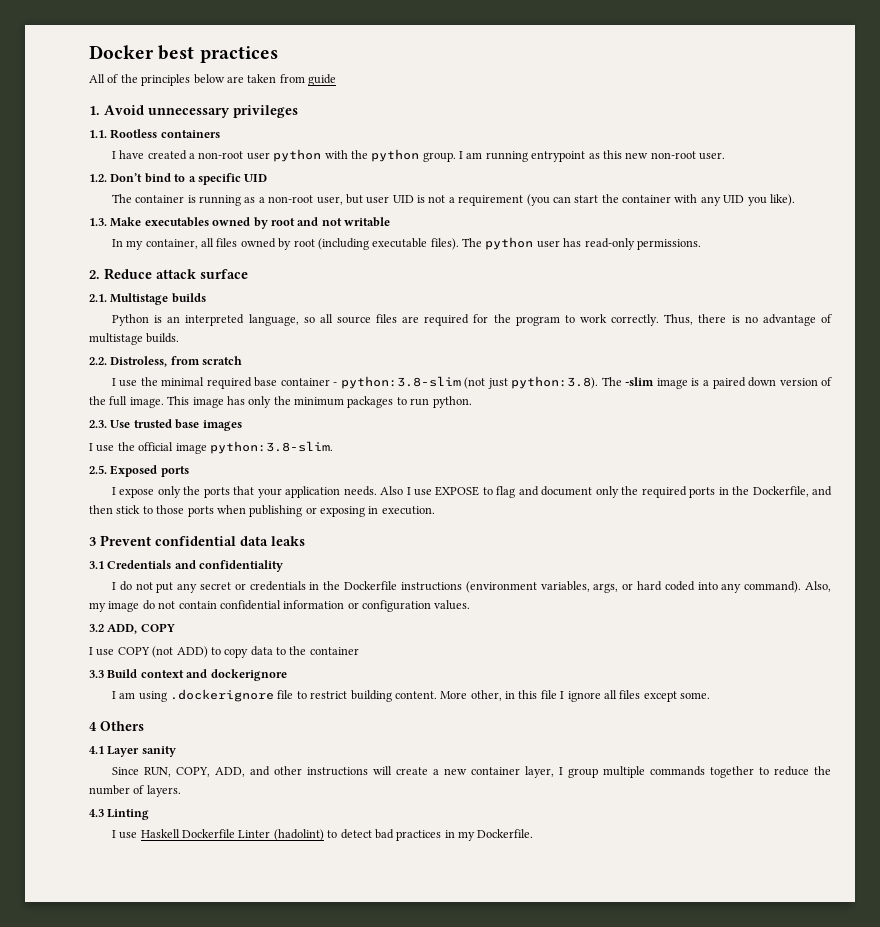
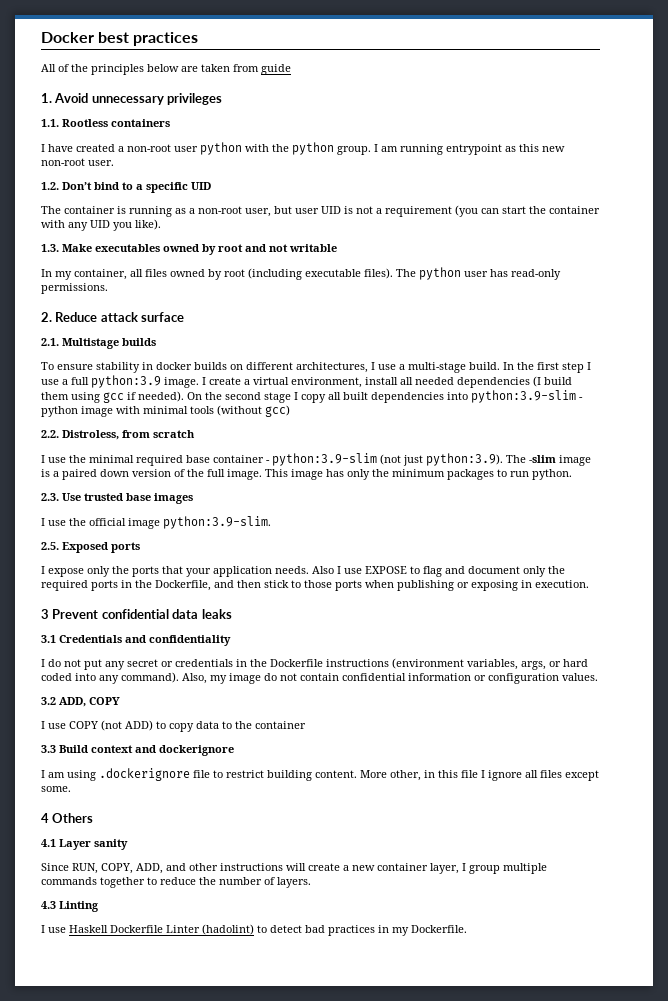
- Python is an interpreted language, so all source files are required for the program to work correctly. Thus, there is no advantage of multistage builds.
+ To ensure stability in docker builds on different architectures, I use a multi-stage build. In the first step I use a full python:3.9 image. I create a virtual environment, install all needed dependencies (I build them using gcc if needed). On the second stage I copy all built dependencies into python:3.9-slim - python image with minimal tools (without gcc)
- I use the minimal required base container - python:3.8-slim (not just python:3.8). The -slim image is a paired down version of the full image.
+ I use the minimal required base container - python:3.9-slim (not just python:3.9). The -slim image is a paired down version of the full image.
- I use the official image python:3.8-slim.
+ I use the official image python:3.9-slim.

